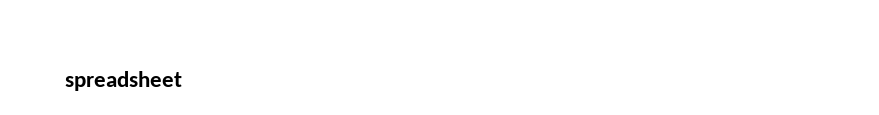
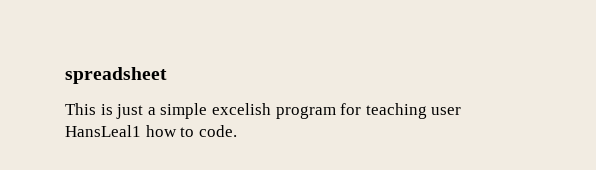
+ This is just a simple excelish program for teaching user HansLeal1 how to code.

